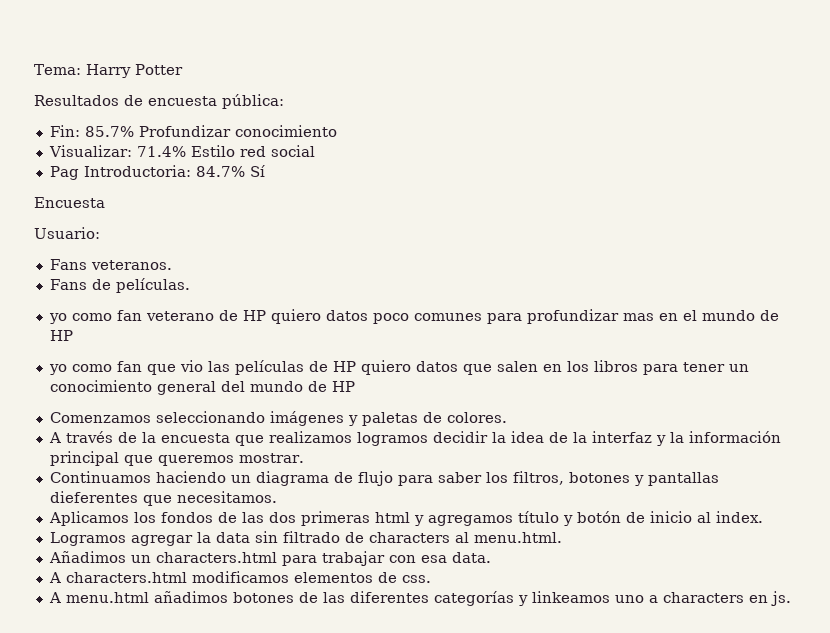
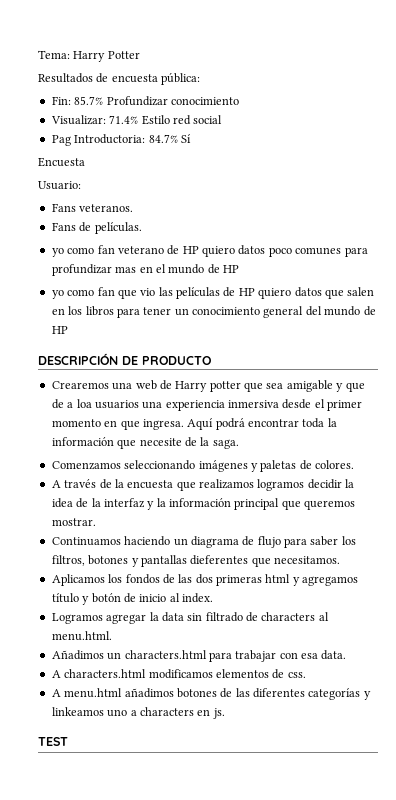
+ DESCRIPCIÓN DE PRODUCTO
+ Crearemos una web de Harry potter que sea amigable y que de a loa usuarios una experiencia inmersiva desde el primer momento en que ingresa. Aquí podrá encontrar toda la información que necesite de la saga.
+ TEST

